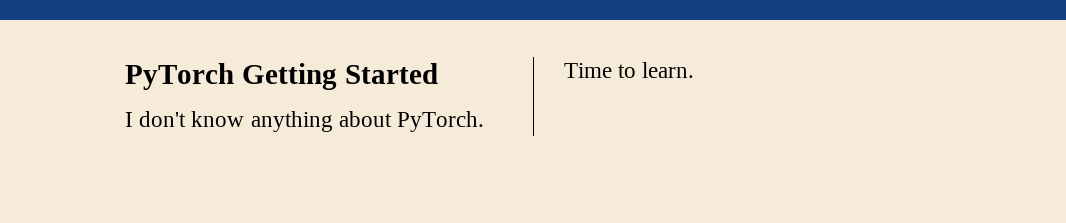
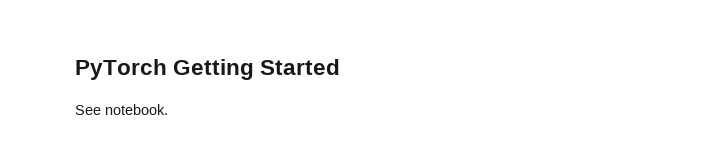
- I don't know anything about PyTorch. Time to learn.
+ See notebook.

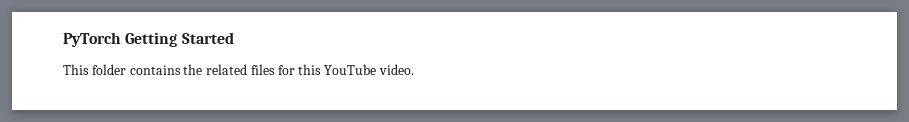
- See notebook.
+ This folder contains the related files for this YouTube video.

